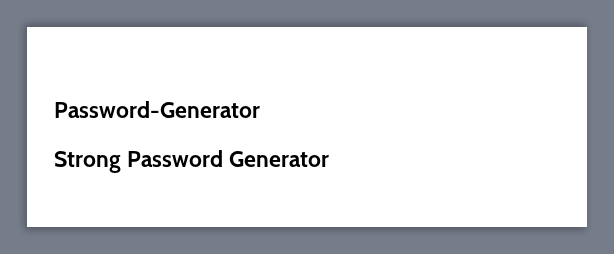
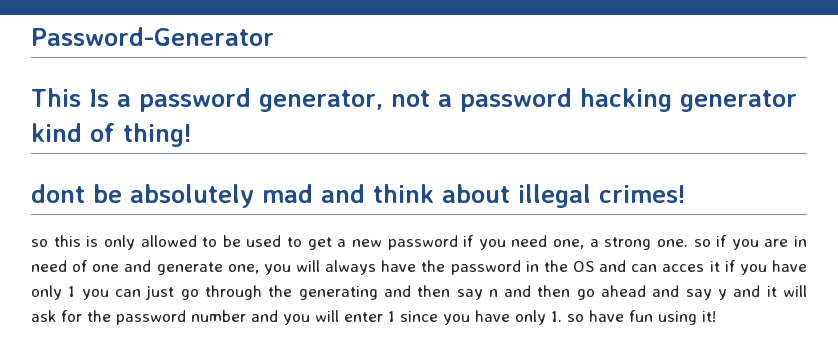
- Strong Password Generator
+ This Is a password generator, not a password hacking generator kind of thing!
+ dont be absolutely mad and think about illegal crimes!
+ so this is only allowed to be used to get a new password if you need one, a strong one. so if you are in need of one and generate one, you will always have the password in the OS and can acces it if you have only 1 you can just go through the generating and then say n and then go ahead and say y and it will ask for the password number and you will enter 1 since you have only 1. so have fun using it!

